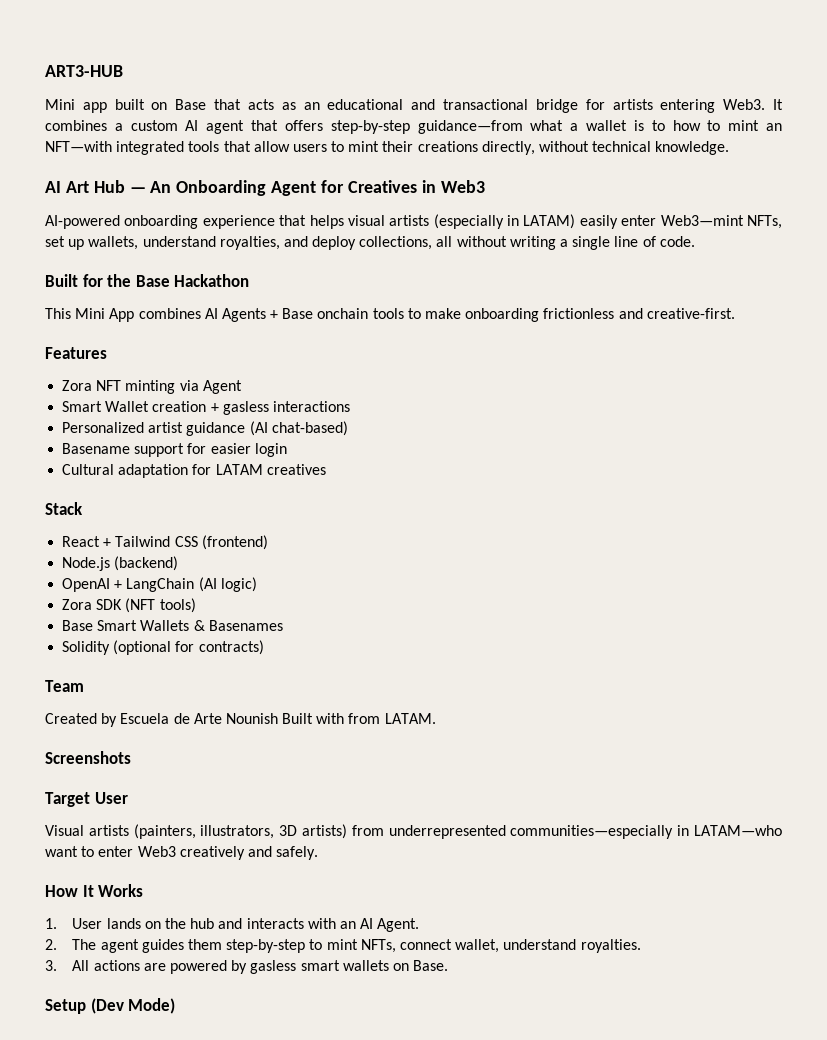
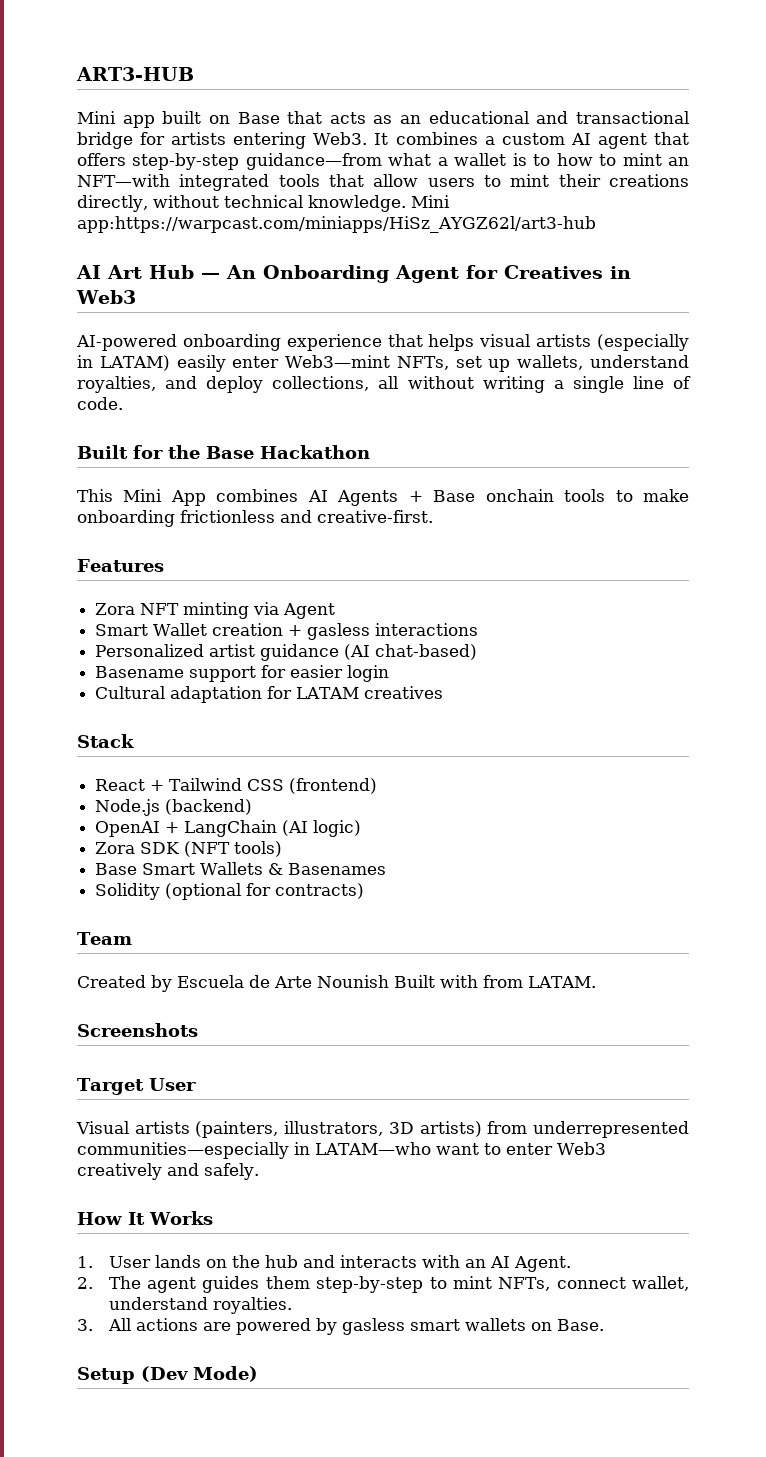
+ Mini app:https://warpcast.com/miniapps/HiSz_AYGZ62l/art3-hub

